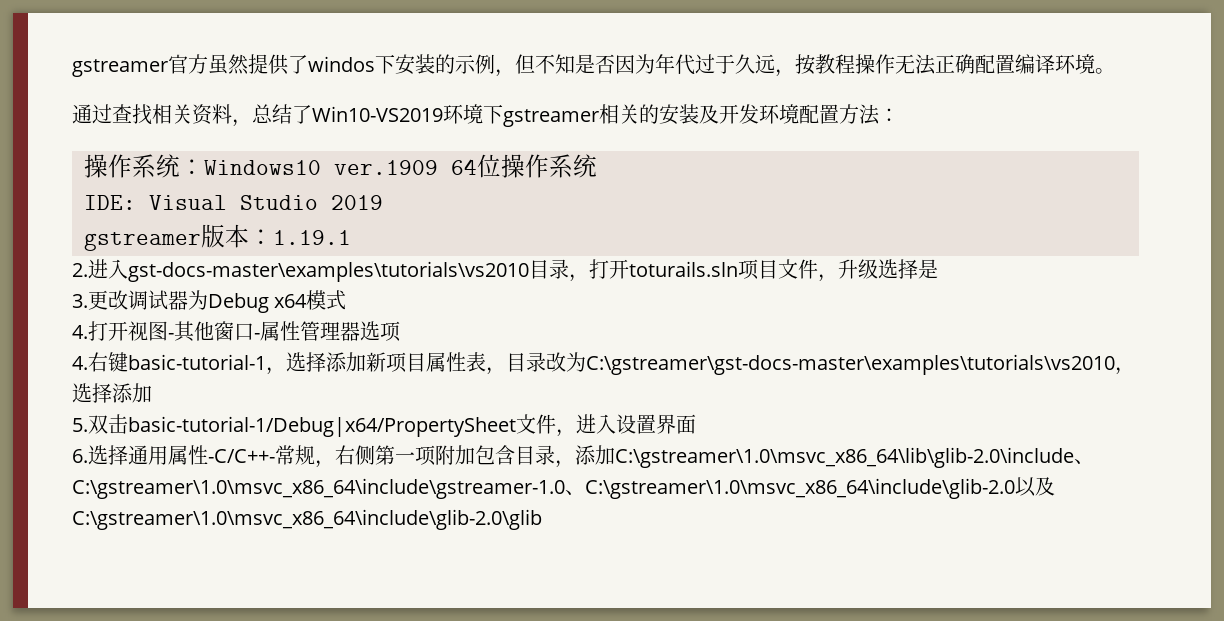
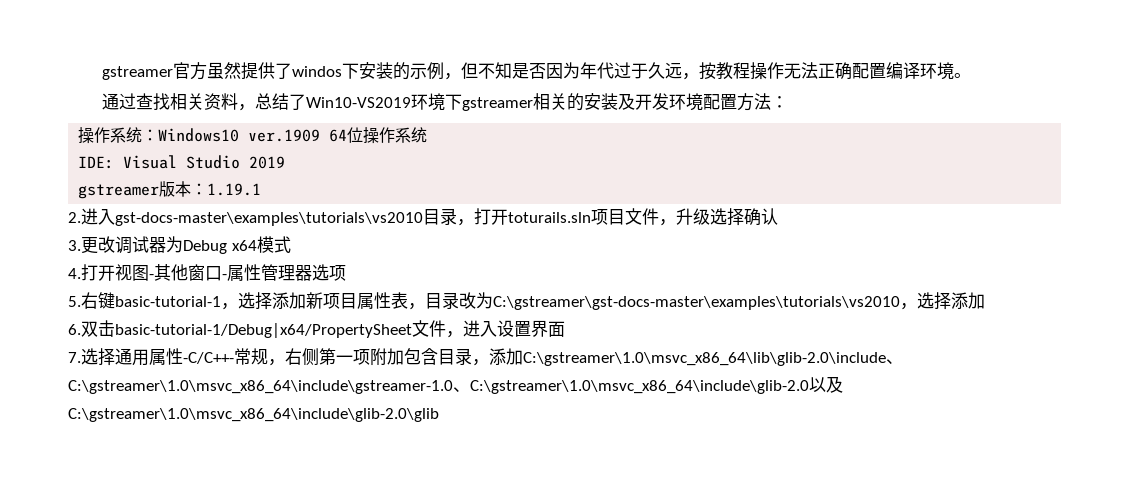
- 2.进入gst-docs-master\examples\tutorials\vs2010目录，打开toturails.sln项目文件，升级选择是
+ 2.进入gst-docs-master\examples\tutorials\vs2010目录，打开toturails.sln项目文件，升级选择确认
- 4.右键basic-tutorial-1，选择添加新项目属性表，目录改为C:\gstreamer\gst-docs-master\examples\tutorials\vs2010，选择添加
+ 5.右键basic-tutorial-1，选择添加新项目属性表，目录改为C:\gstreamer\gst-docs-master\examples\tutorials\vs2010，选择添加
- 5.双击basic-tutorial-1/Debug|x64/PropertySheet文件，进入设置界面
+ 6.双击basic-tutorial-1/Debug|x64/PropertySheet文件，进入设置界面
- 6.选择通用属性-C/C++-常规，右侧第一项附加包含目录，添加C:\gstreamer\1.0\msvc_x86_64\lib\glib-2.0\include、C:\gstreamer\1.0\msvc_x86_64\include\gstreamer-1.0、C:\gstreamer\1.0\msvc_x86_64\include\glib-2.0以及C:\gstreamer\1.0\msvc_x86_64\include\glib-2.0\glib
+ 7.选择通用属性-C/C++-常规，右侧第一项附加包含目录，添加C:\gstreamer\1.0\msvc_x86_64\lib\glib-2.0\include、C:\gstreamer\1.0\msvc_x86_64\include\gstreamer-1.0、C:\gstreamer\1.0\msvc_x86_64\include\glib-2.0以及C:\gstreamer\1.0\msvc_x86_64\include\glib-2.0\glib

